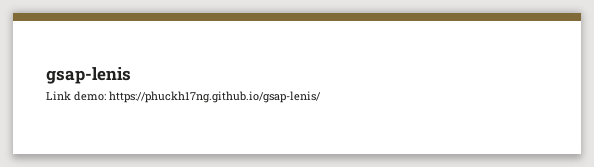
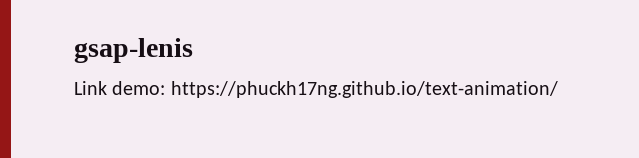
- Link demo: https://phuckh17ng.github.io/gsap-lenis/
+ Link demo: https://phuckh17ng.github.io/text-animation/

